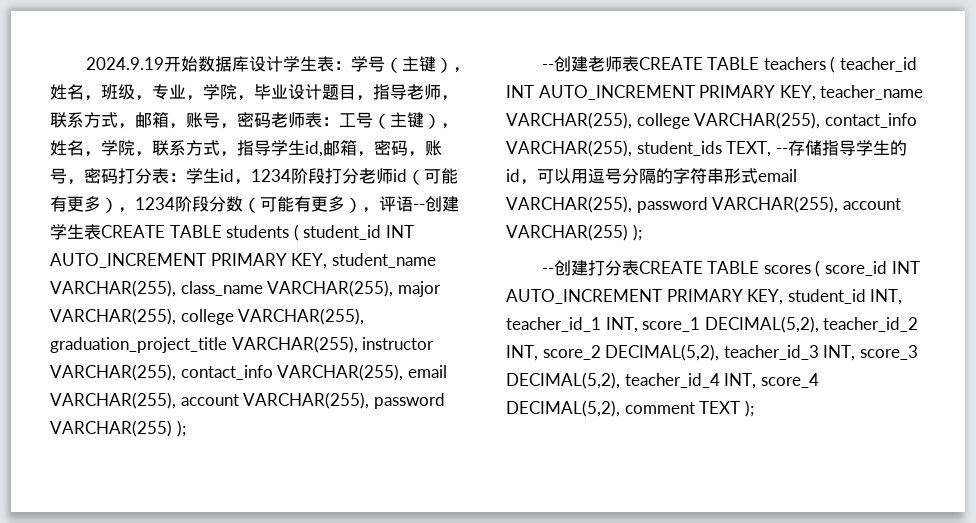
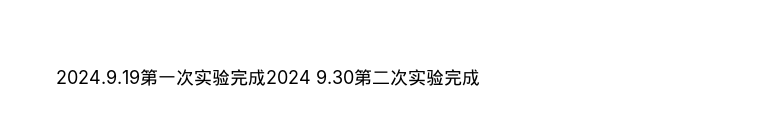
- 2024.9.19开始数据库设计学生表：学号（主键），姓名，班级，专业，学院，毕业设计题目，指导老师，联系方式，邮箱，账号，密码老师表：工号（主键），姓名，学院，联系方式，指导学生id,邮箱，密码，账号，密码打分表：学生id，1234阶段打分老师id（可能有更多），1234阶段分数（可能有更多），评语--创建学生表CREATE TABLE students ( student_id INT AUTO_INCREMENT PRIMARY KEY, student_name VARCHAR(255), class_name VARCHAR(255), major VARCHAR(255), college VARCHAR(255), graduation_project_title VARCHAR(255), instructor VARCHAR(255), contact_info VARCHAR(255), email VARCHAR(255), account VARCHAR(255), password VARCHAR(255) );
- --创建老师表CREATE TABLE teachers ( teacher_id INT AUTO_INCREMENT PRIMARY KEY, teacher_name VARCHAR(255), college VARCHAR(255), contact_info VARCHAR(255), student_ids TEXT, --存储指导学生的id，可以用逗号分隔的字符串形式email VARCHAR(255), password VARCHAR(255), account VARCHAR(255) );
- --创建打分表CREATE TABLE scores ( score_id INT AUTO_INCREMENT PRIMARY KEY, student_id INT, teacher_id_1 INT, score_1 DECIMAL(5,2), teacher_id_2 INT, score_2 DECIMAL(5,2), teacher_id_3 INT, score_3 DECIMAL(5,2), teacher_id_4 INT, score_4 DECIMAL(5,2), comment TEXT );
+ 2024.9.19第一次实验完成2024 9.30第二次实验完成

